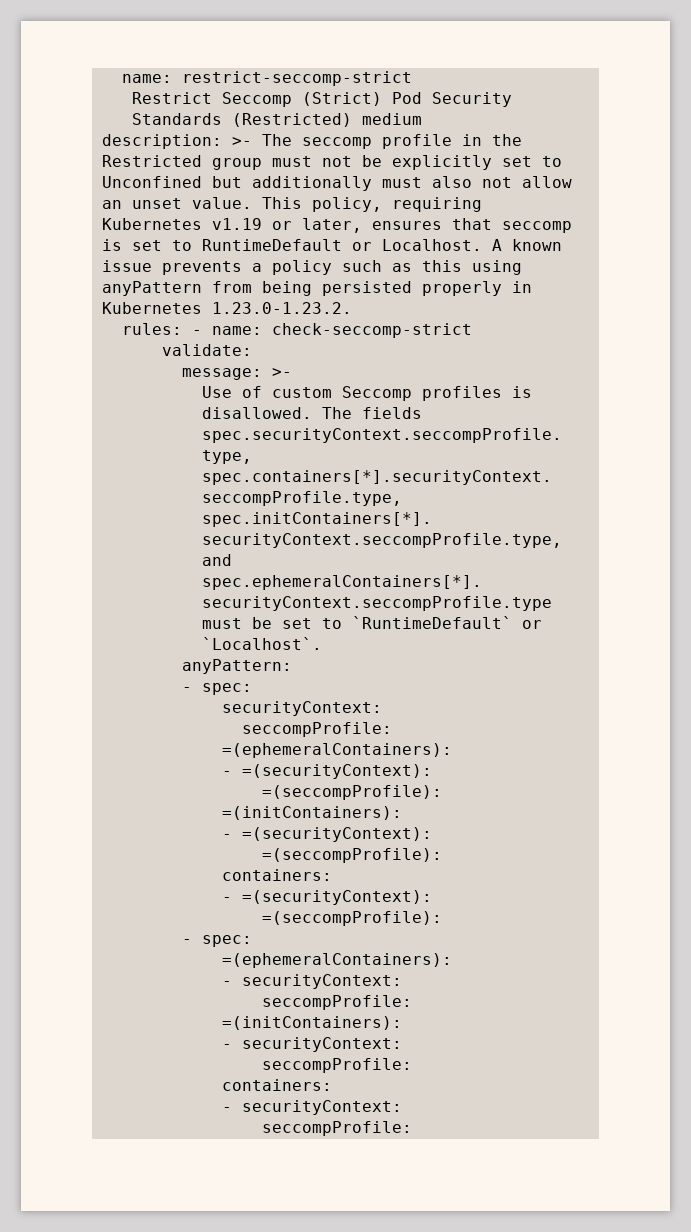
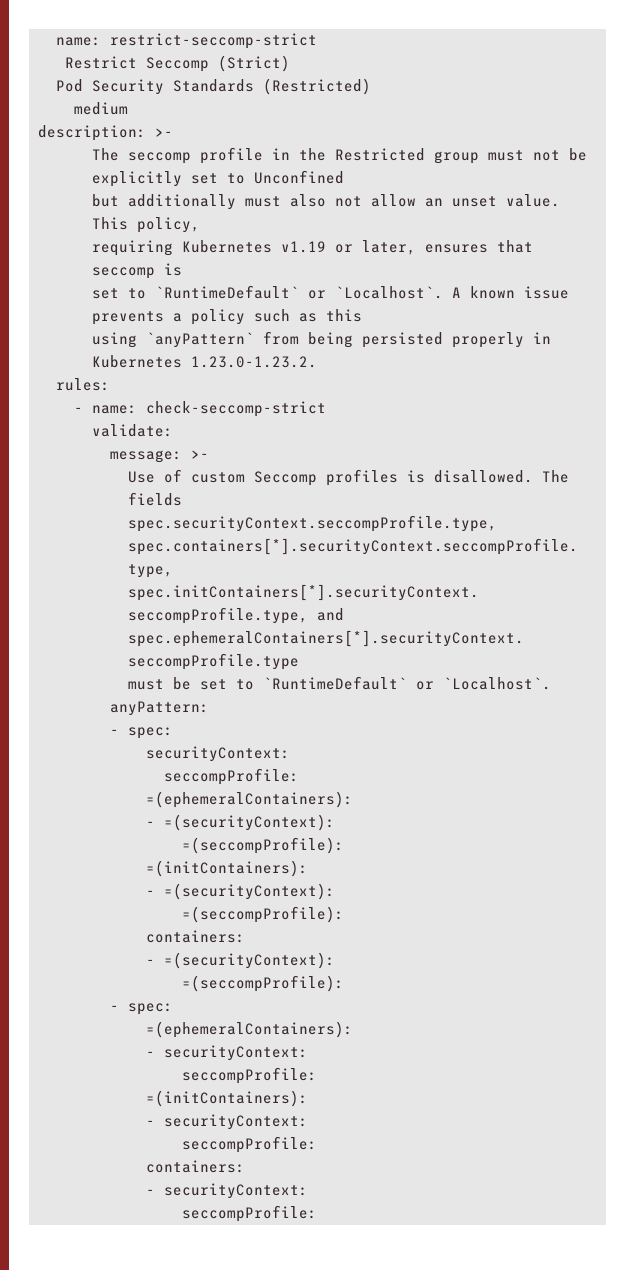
- Restrict Seccomp (Strict) Pod Security Standards (Restricted) medium
+ Restrict Seccomp (Strict)
+ Pod Security Standards (Restricted)
+ medium
- description: >- The seccomp profile in the Restricted group must not be explicitly set to Unconfined but additionally must also not allow an unset value.
+ description: >-
+ The seccomp profile in the Restricted group must not be explicitly set to Unconfined
+ but additionally must also not allow an unset value.
- This policy, requiring Kubernetes v1.19 or later, ensures that seccomp is set to RuntimeDefault or Localhost.
+ This policy,
+ requiring Kubernetes v1.19 or later, ensures that seccomp is
+ set to `RuntimeDefault` or `Localhost`.
- A known issue prevents a policy such as this using anyPattern from being persisted properly in Kubernetes 1.23.0-1.23.2.
+ A known issue prevents a policy such as this
+ using `anyPattern` from being persisted properly in Kubernetes 1.23.0-1.23.2.
- rules: - name: check-seccomp-strict
+ rules:
+ - name: check-seccomp-strict

